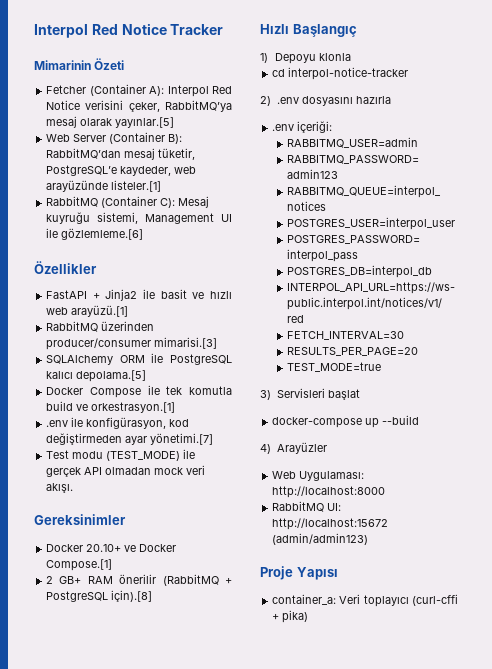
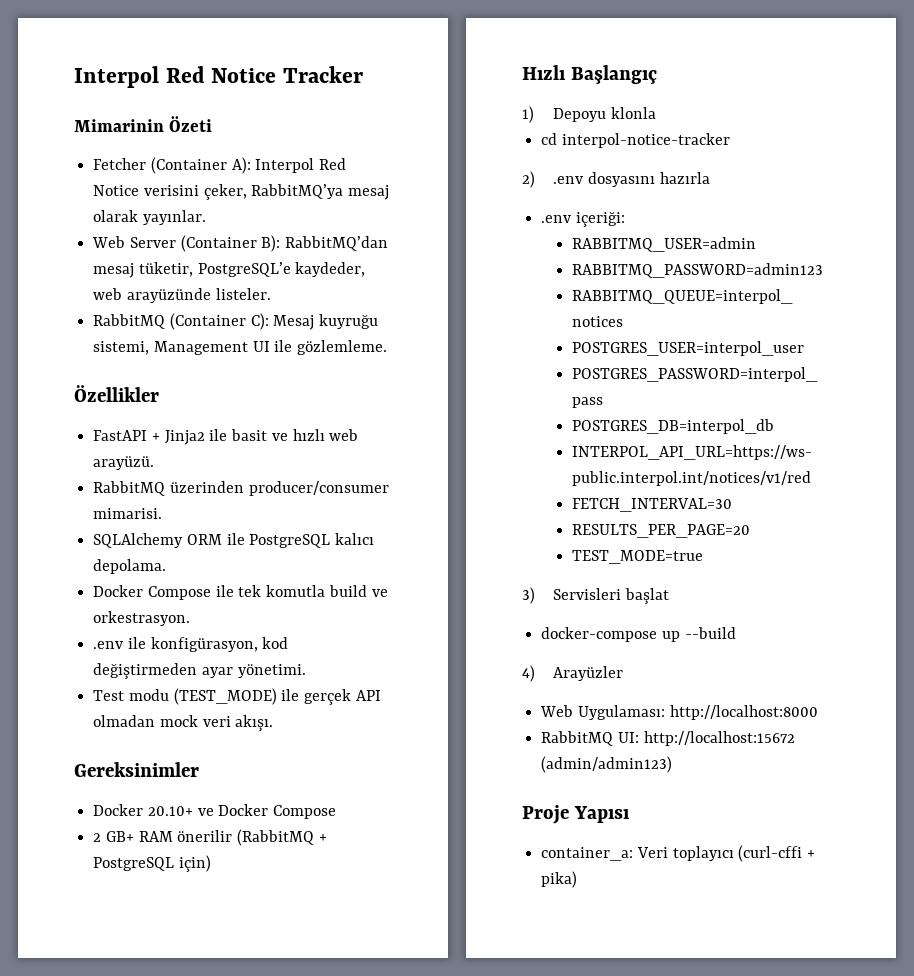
- Fetcher (Container A): Interpol Red Notice verisini çeker, RabbitMQ’ya mesaj olarak yayınlar.[5]
+ Fetcher (Container A): Interpol Red Notice verisini çeker, RabbitMQ’ya mesaj olarak yayınlar.
- Web Server (Container B): RabbitMQ’dan mesaj tüketir, PostgreSQL’e kaydeder, web arayüzünde listeler.[1]
+ Web Server (Container B): RabbitMQ’dan mesaj tüketir, PostgreSQL’e kaydeder, web arayüzünde listeler.
- RabbitMQ (Container C): Mesaj kuyruğu sistemi, Management UI ile gözlemleme.[6]
+ RabbitMQ (Container C): Mesaj kuyruğu sistemi, Management UI ile gözlemleme.
- FastAPI + Jinja2 ile basit ve hızlı web arayüzü.[1]
+ FastAPI + Jinja2 ile basit ve hızlı web arayüzü.
- RabbitMQ üzerinden producer/consumer mimarisi.[3]
+ RabbitMQ üzerinden producer/consumer mimarisi.
- SQLAlchemy ORM ile PostgreSQL kalıcı depolama.[5]
+ SQLAlchemy ORM ile PostgreSQL kalıcı depolama.
- Docker Compose ile tek komutla build ve orkestrasyon.[1]
+ Docker Compose ile tek komutla build ve orkestrasyon.
- .env ile konfigürasyon, kod değiştirmeden ayar yönetimi.[7]
+ .env ile konfigürasyon, kod değiştirmeden ayar yönetimi.
- Docker 20.10+ ve Docker Compose.[1]
+ Docker 20.10+ ve Docker Compose
- 2 GB+ RAM önerilir (RabbitMQ + PostgreSQL için).[8]
+ 2 GB+ RAM önerilir (RabbitMQ + PostgreSQL için)

